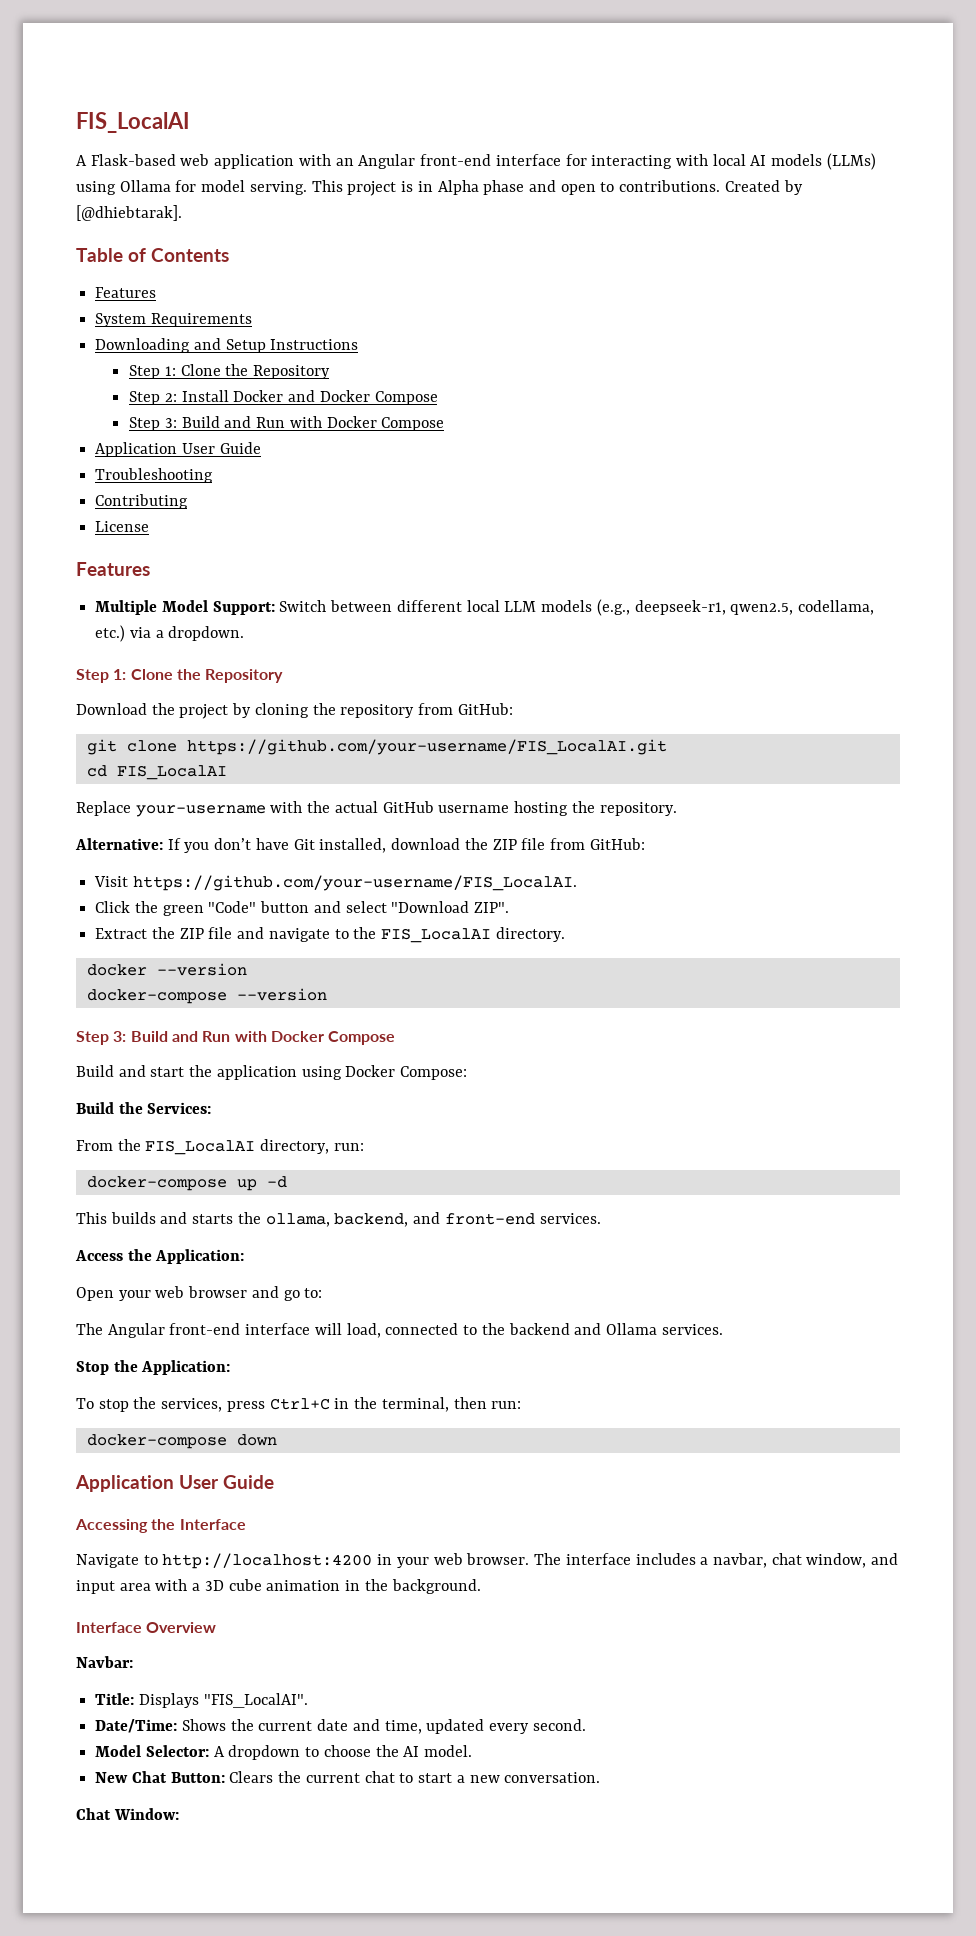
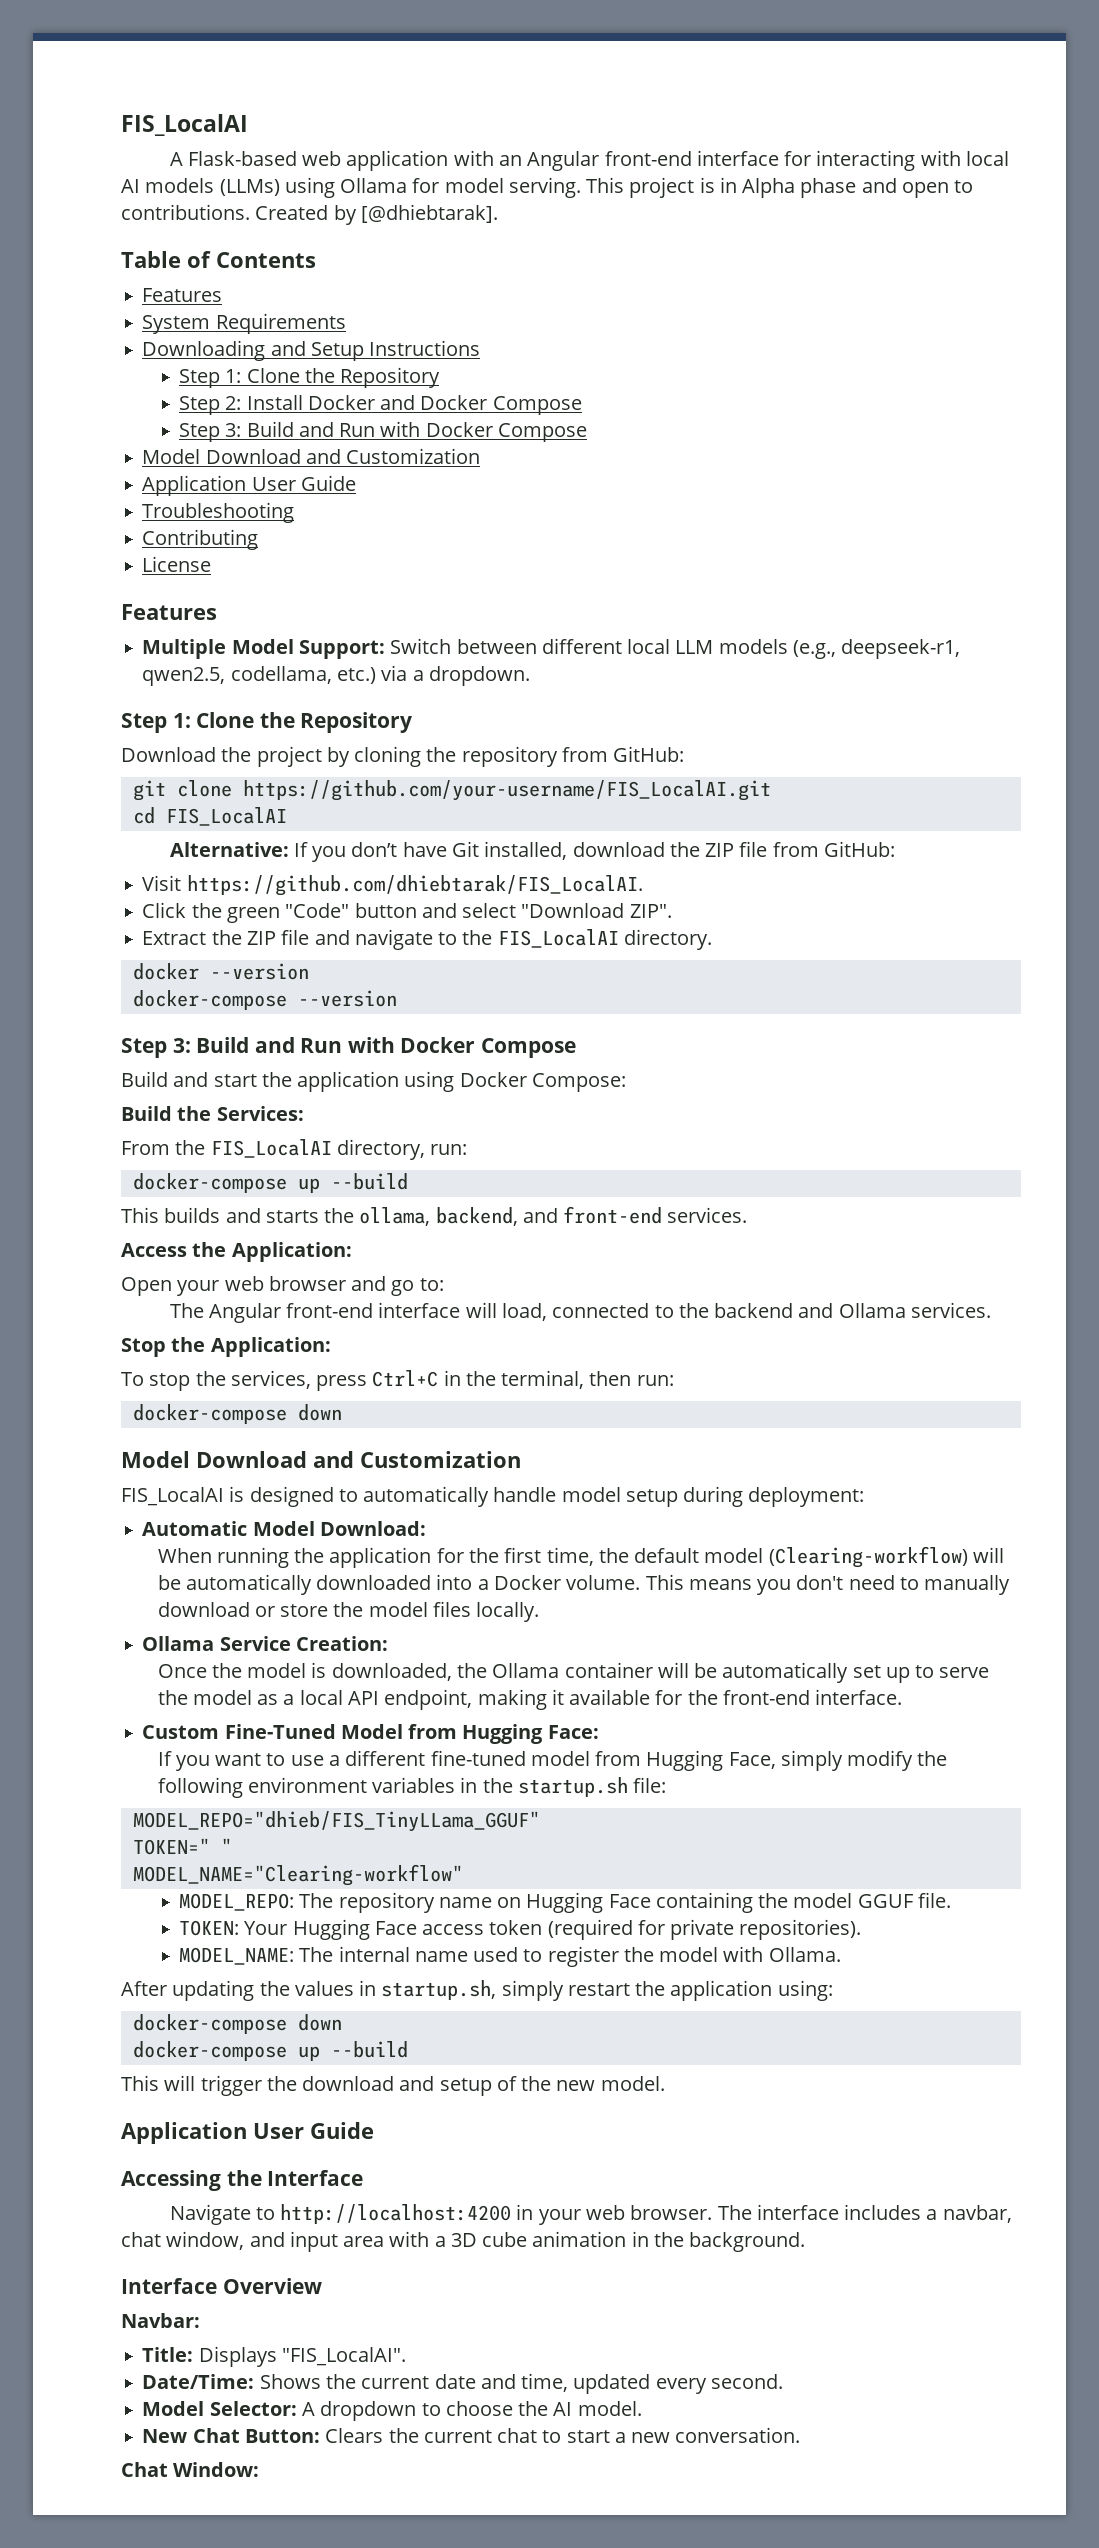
  Step 2: Install Docker and Docker Compose
  Step 3: Build and Run with Docker Compose
+ Model Download and Customization
- Replace your-username with the actual GitHub username hosting the repository.
- Visit https://github.com/your-username/FIS_LocalAI.
+ Visit https://github.com/dhiebtarak/FIS_LocalAI.
  From the FIS_LocalAI directory, run:
- docker-compose up -d
+ docker-compose up --build
  To stop the services, press Ctrl+C in the terminal, then run:
  docker-compose down
+ Model Download and Customization
+ FIS_LocalAI is designed to automatically handle model setup during deployment:
+ Automatic Model Download:
+ When running the application for the first time, the default model (Clearing-workflow) will be automatically downloaded into a Docker volume. This means you don't need to manually download or store the model files locally.
+ Ollama Service Creation:
+ Once the model is downloaded, the Ollama container will be automatically set up to serve the model as a local API endpoint, making it available for the front-end interface.
+ Custom Fine-Tuned Model from Hugging Face:
+ If you want to use a different fine-tuned model from Hugging Face, simply modify the following environment variables in the startup.sh file:
+ MODEL_REPO="dhieb/FIS_TinyLLama_GGUF"
+ TOKEN=" "
+ MODEL_NAME="Clearing-workflow"
+ MODEL_REPO: The repository name on Hugging Face containing the model GGUF file.
+ TOKEN: Your Hugging Face access token (required for private repositories).
+ MODEL_NAME: The internal name used to register the model with Ollama.
+ After updating the values in startup.sh, simply restart the application using:
+ docker-compose down
+ docker-compose up --build
+ This will trigger the download and setup of the new model.

